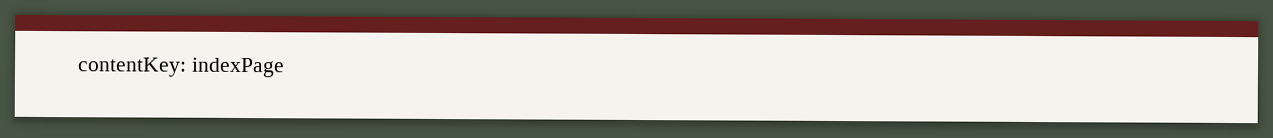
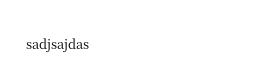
- contentKey: indexPage
+ sadjsajdas

